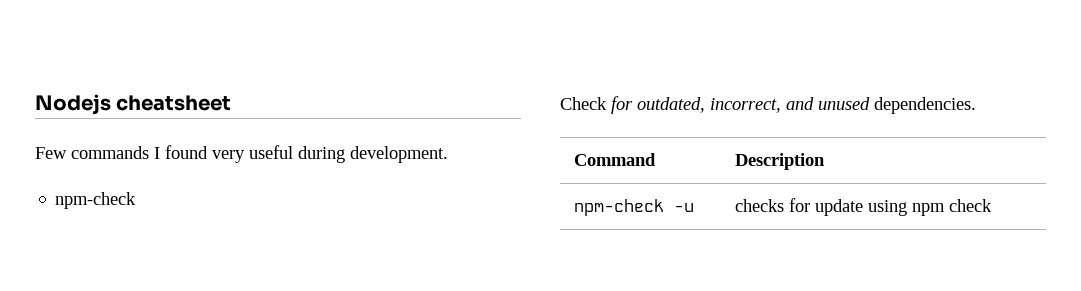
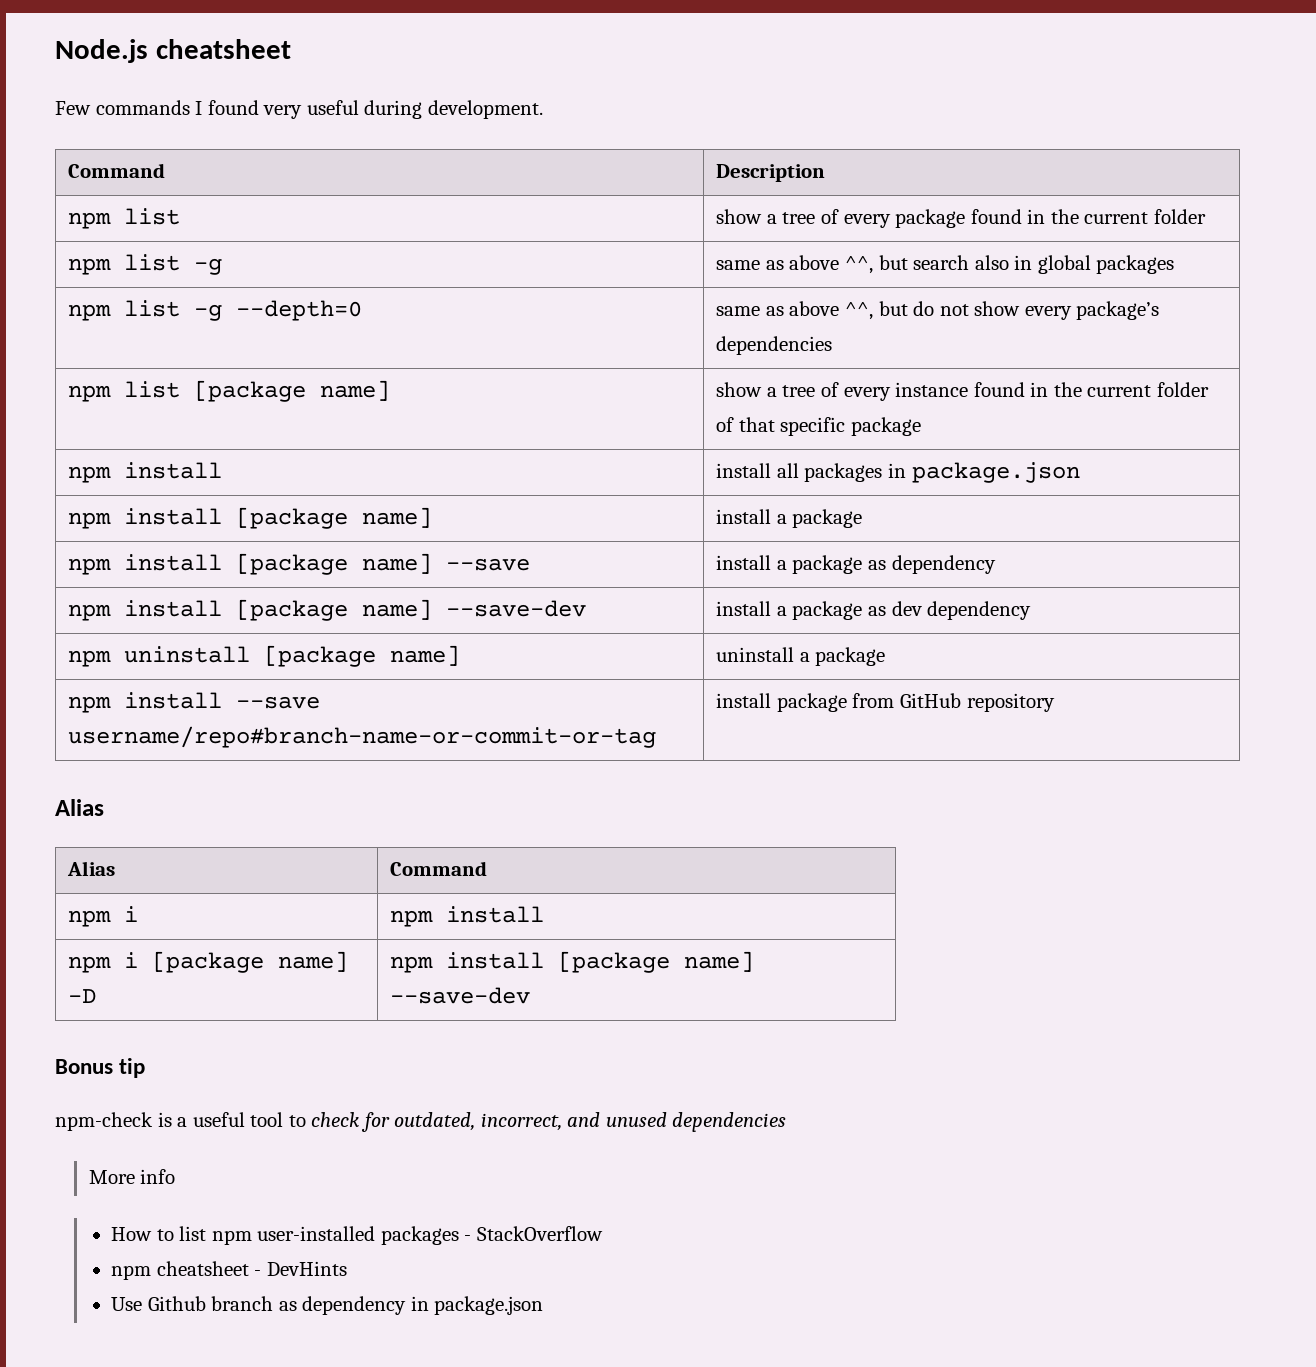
- Nodejs cheatsheet
+ Node.js cheatsheet
  Few commands I found very useful during development.
- npm-check
- Check for outdated, incorrect, and unused dependencies.
  Command | Description
- npm-check -u | checks for update using npm check
+ npm list | show a tree of every package found in the current folder
+ npm list -g | same as above ^^, but search also in global packages
+ npm list -g --depth=0 | same as above ^^, but do not show every package’s dependencies
+ npm list [package name] | show a tree of every instance found in the current folder of that specific package
+ npm install | install all packages in package.json
+ npm install [package name] | install a package
+ npm install [package name] --save | install a package as dependency
+ npm install [package name] --save-dev | install a package as dev dependency
+ npm uninstall [package name] | uninstall a package
+ npm install --save username/repo#branch-name-or-commit-or-tag | install package from GitHub repository
+ Alias
+ Alias | Command
+ npm i | npm install
+ npm i [package name] -D | npm install [package name] --save-dev
+ Bonus tip
+ npm-check is a useful tool to check for outdated, incorrect, and unused dependencies
+ More info
+ How to list npm user-installed packages - StackOverflow
+ npm cheatsheet - DevHints
+ Use Github branch as dependency in package.json

